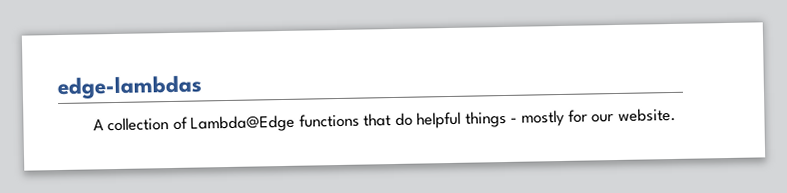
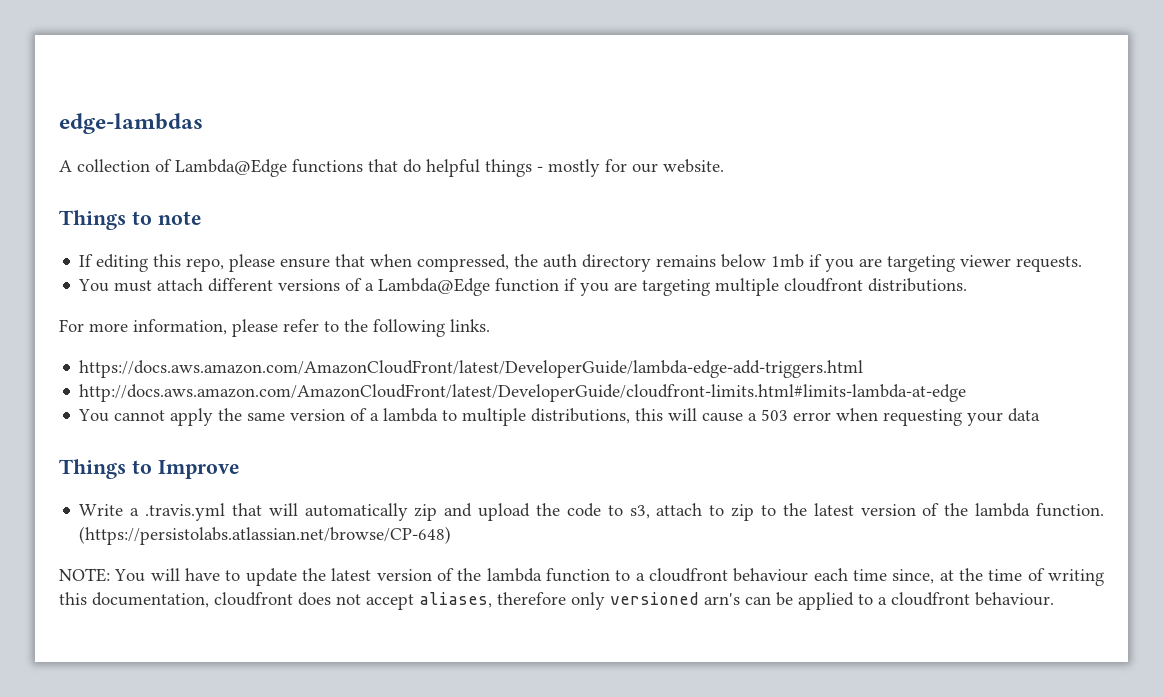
+ Things to note
+ If editing this repo, please ensure that when compressed, the auth directory remains below 1mb if you are targeting viewer requests.
+ You must attach different versions of a Lambda@Edge function if you are targeting multiple cloudfront distributions.
+ For more information, please refer to the following links.
+ https://docs.aws.amazon.com/AmazonCloudFront/latest/DeveloperGuide/lambda-edge-add-triggers.html
+ http://docs.aws.amazon.com/AmazonCloudFront/latest/DeveloperGuide/cloudfront-limits.html#limits-lambda-at-edge
+ You cannot apply the same version of a lambda to multiple distributions, this will cause a 503 error when requesting your data
+ Things to Improve
+ Write a .travis.yml that will automatically zip and upload the code to s3, attach to zip to the latest version of the lambda function. (https://persistolabs.atlassian.net/browse/CP-648)
+ NOTE: You will have to update the latest version of the lambda function to a cloudfront behaviour each time since, at the time of writing this documentation, cloudfront does not accept aliases, therefore only versioned arn's can be applied to a cloudfront behaviour.

